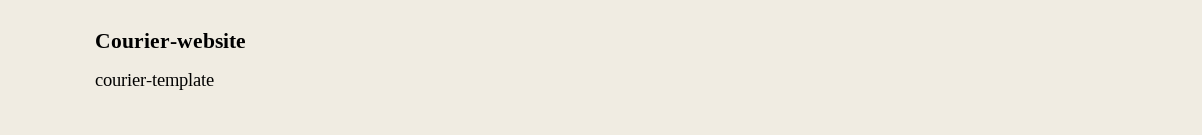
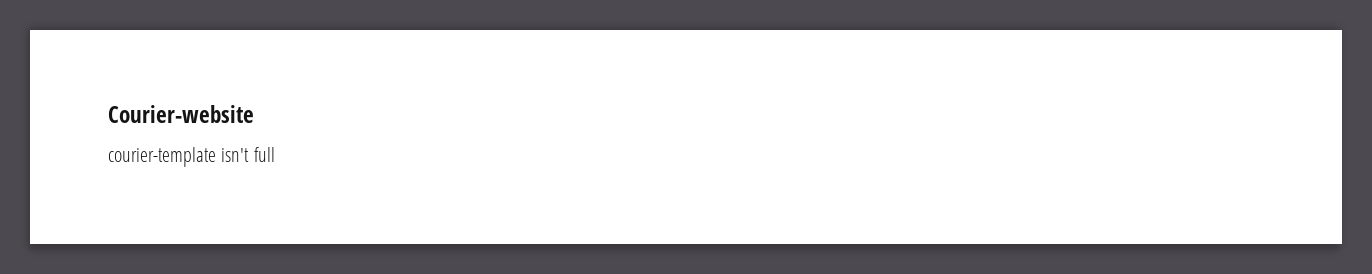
- courier-template
+ courier-template isn't full

